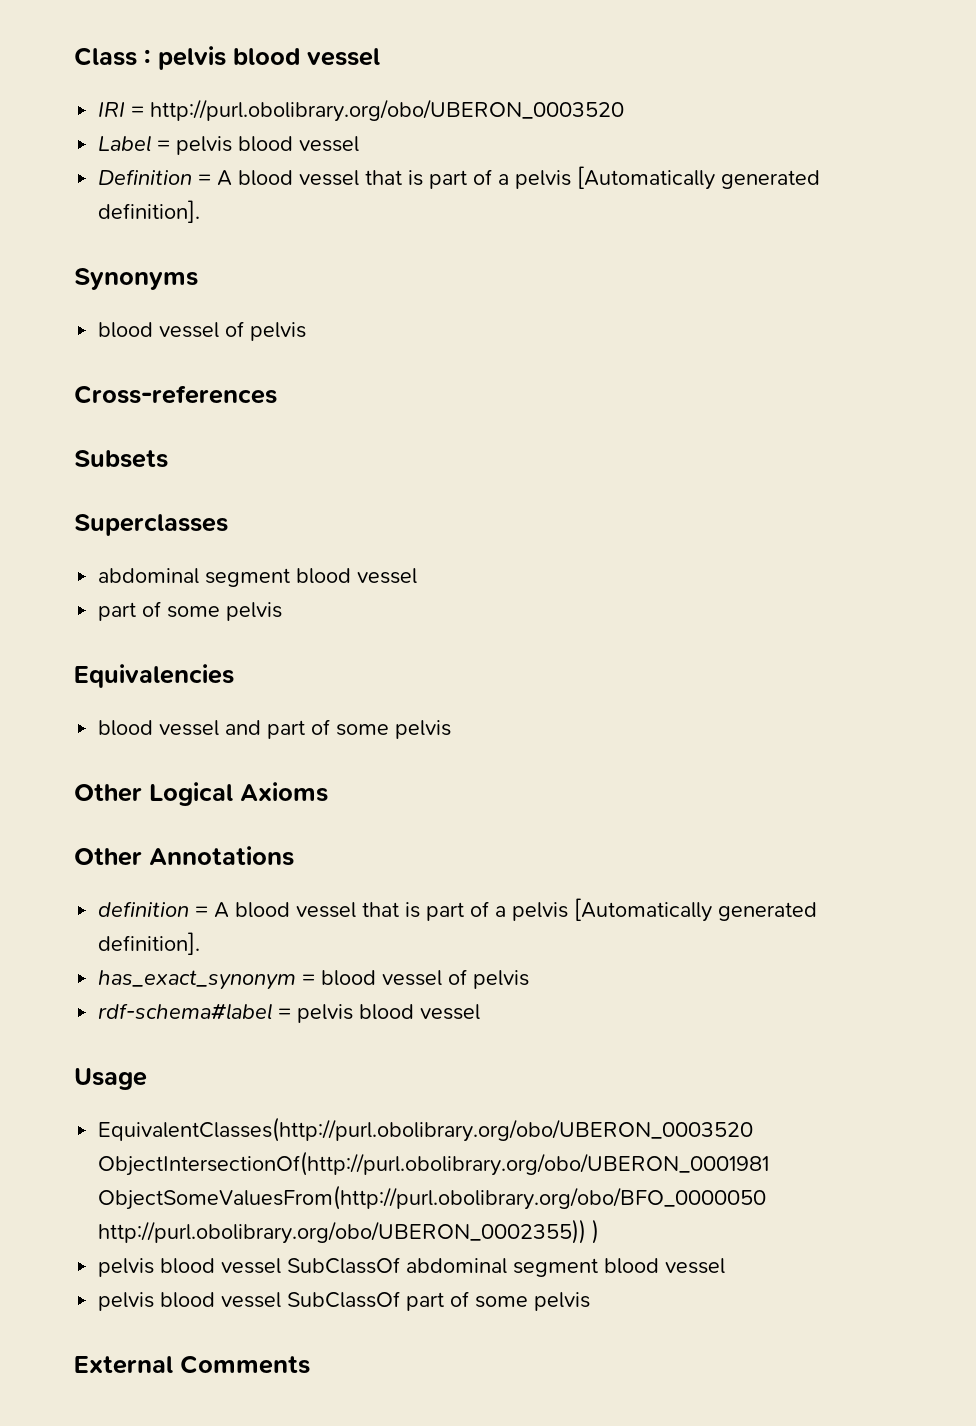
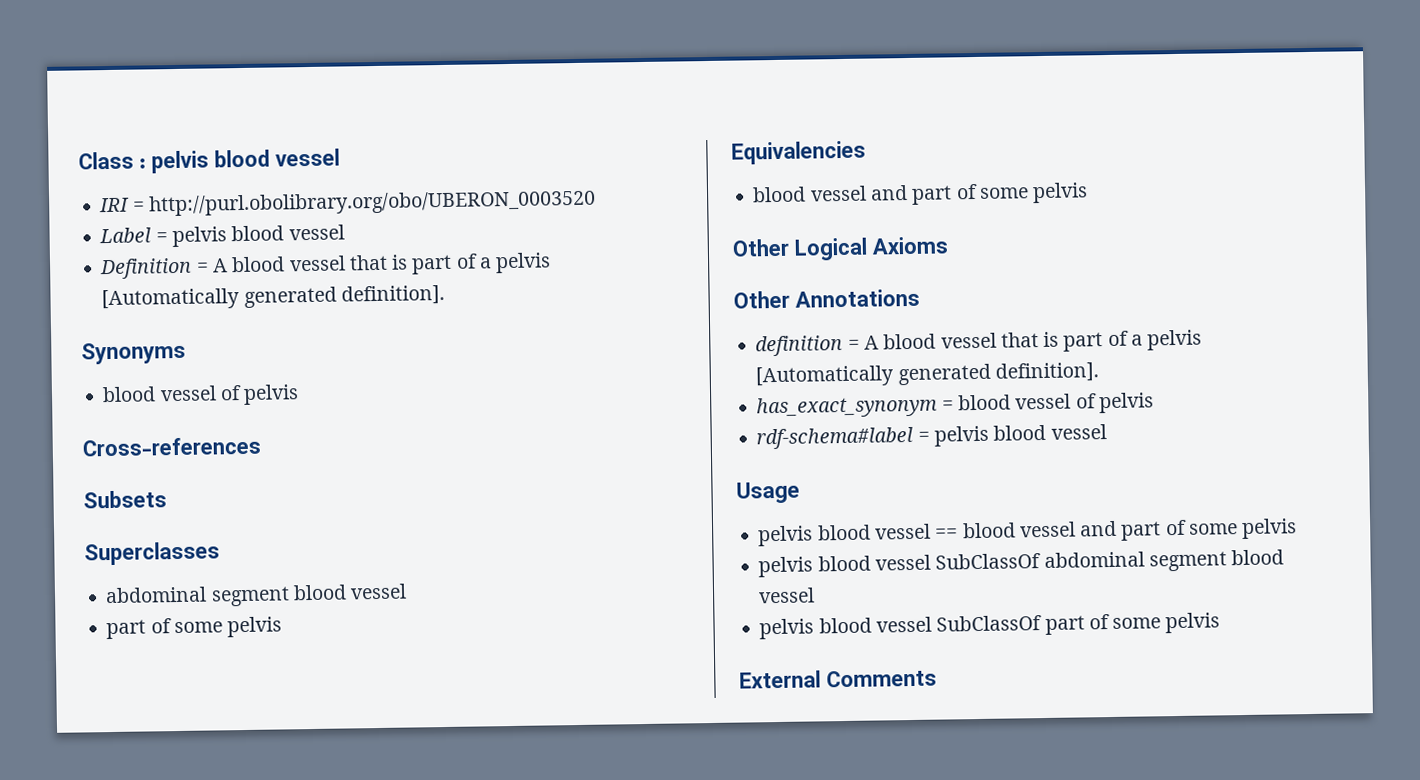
- EquivalentClasses(http://purl.obolibrary.org/obo/UBERON_0003520 ObjectIntersectionOf(http://purl.obolibrary.org/obo/UBERON_0001981 ObjectSomeValuesFrom(http://purl.obolibrary.org/obo/BFO_0000050 http://purl.obolibrary.org/obo/UBERON_0002355)) )
+ pelvis blood vessel == blood vessel and part of some pelvis

